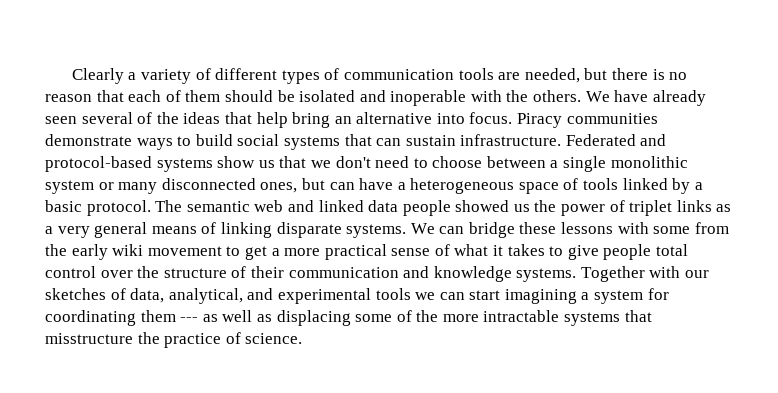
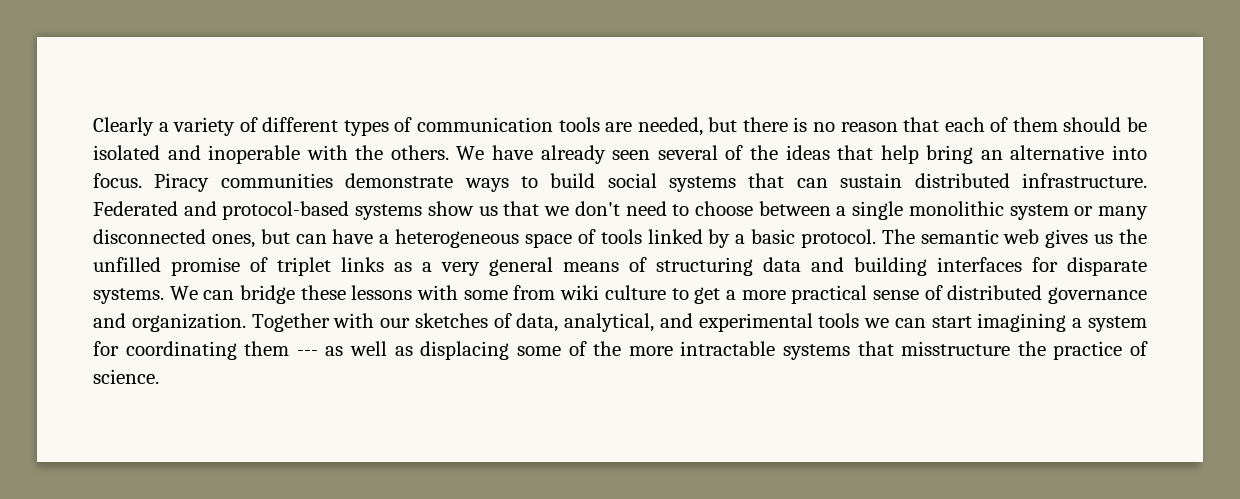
- Piracy communities demonstrate ways to build social systems that can sustain infrastructure.
+ Piracy communities demonstrate ways to build social systems that can sustain distributed infrastructure.
- The semantic web and linked data people showed us the power of triplet links as a very general means of linking disparate systems.
+ The semantic web gives us the unfilled promise of triplet links as a very general means of structuring data and building interfaces for disparate systems.
- We can bridge these lessons with some from the early wiki movement to get a more practical sense of what it takes to give people total control over the structure of their communication and knowledge systems.
+ We can bridge these lessons with some from wiki culture to get a more practical sense of distributed governance and organization.

